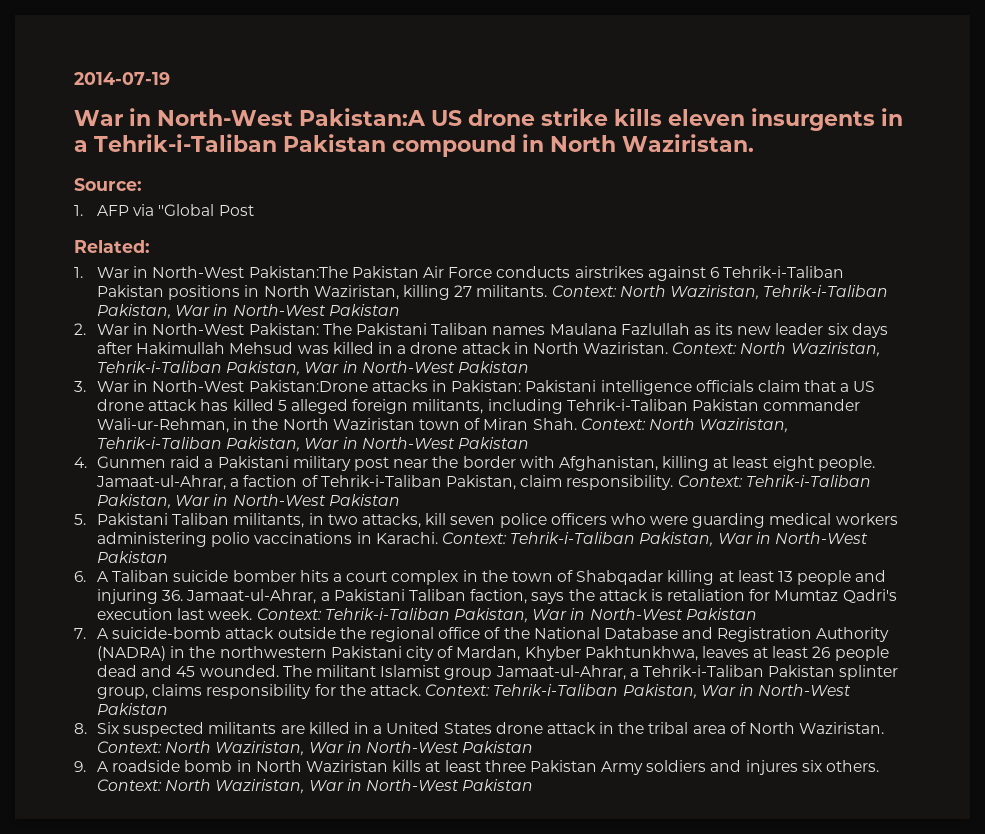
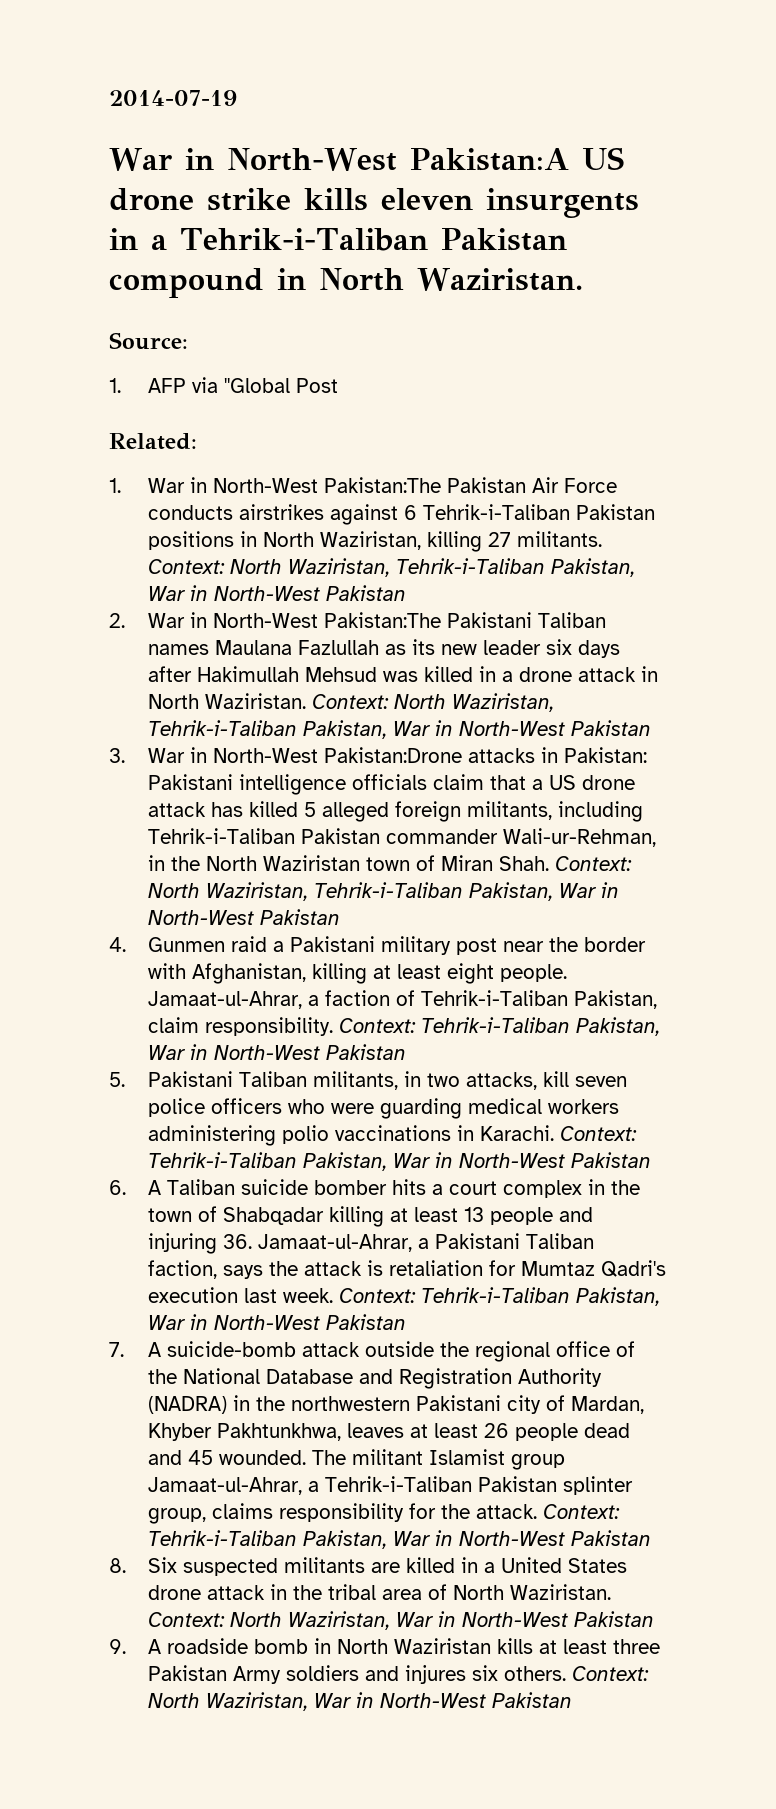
- 2. War in North-West Pakistan: The Pakistani Taliban names Maulana Fazlullah as its new leader six days after Hakimullah Mehsud was killed in a drone attack in North Waziristan.
+ 2. War in North-West Pakistan:The Pakistani Taliban names Maulana Fazlullah as its new leader six days after Hakimullah Mehsud was killed in a drone attack in North Waziristan.

